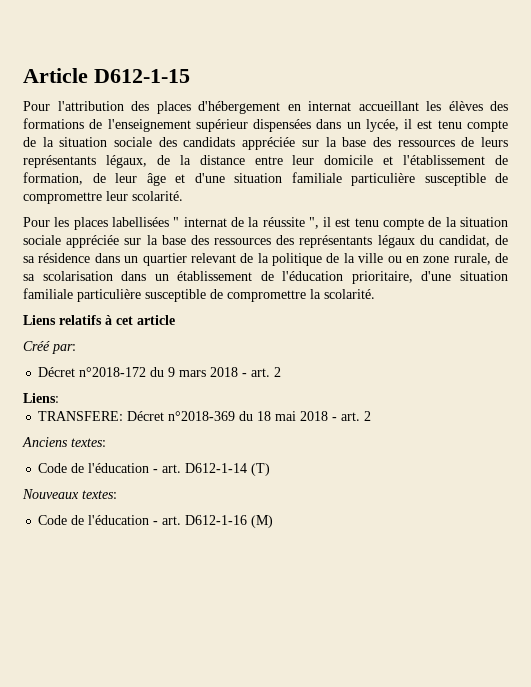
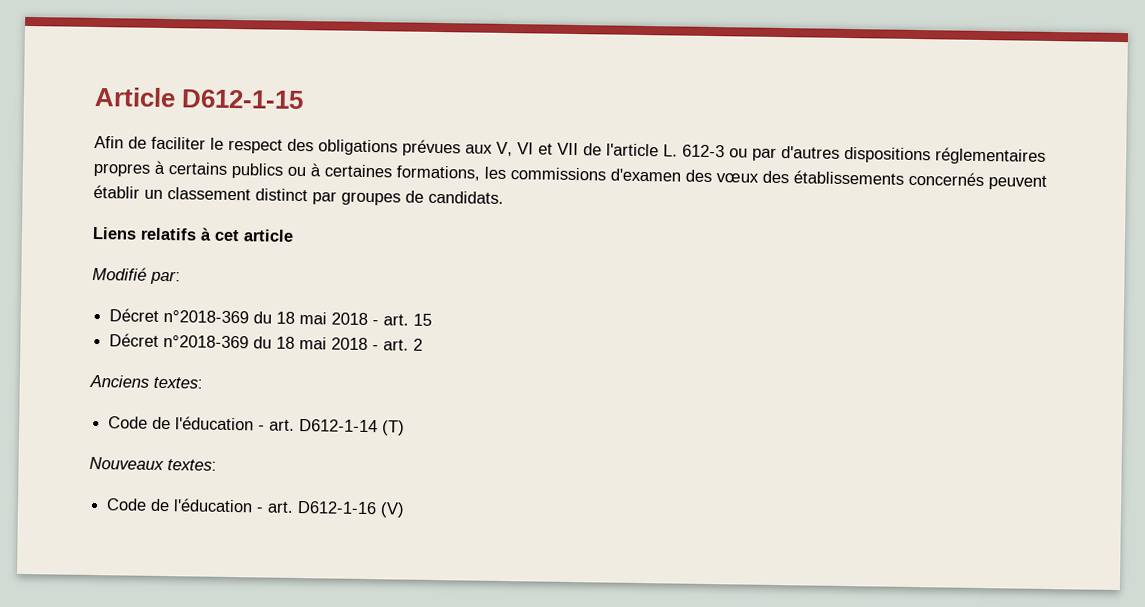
- Pour l'attribution des places d'hébergement en internat accueillant les élèves des formations de l'enseignement supérieur dispensées dans un lycée, il est tenu compte de la situation sociale des candidats appréciée sur la base des ressources de leurs représentants légaux, de la distance entre leur domicile et l'établissement de formation, de leur âge et d'une situation familiale particulière susceptible de compromettre leur scolarité.
- Pour les places labellisées " internat de la réussite ", il est tenu compte de la situation sociale appréciée sur la base des ressources des représentants légaux du candidat, de sa résidence dans un quartier relevant de la politique de la ville ou en zone rurale, de sa scolarisation dans un établissement de l'éducation prioritaire, d'une situation familiale particulière susceptible de compromettre la scolarité.
+ Afin de faciliter le respect des obligations prévues aux V, VI et VII de l'article L. 612-3 ou par d'autres dispositions réglementaires propres à certains publics ou à certaines formations, les commissions d'examen des vœux des établissements concernés peuvent établir un classement distinct par groupes de candidats.
- Créé par:
+ Modifié par:
- Décret n°2018-172 du 9 mars 2018 - art. 2
- Liens:
- TRANSFERE: Décret n°2018-369 du 18 mai 2018 - art. 2
+ Décret n°2018-369 du 18 mai 2018 - art. 15
+ Décret n°2018-369 du 18 mai 2018 - art. 2
- Code de l'éducation - art. D612-1-16 (M)
+ Code de l'éducation - art. D612-1-16 (V)

